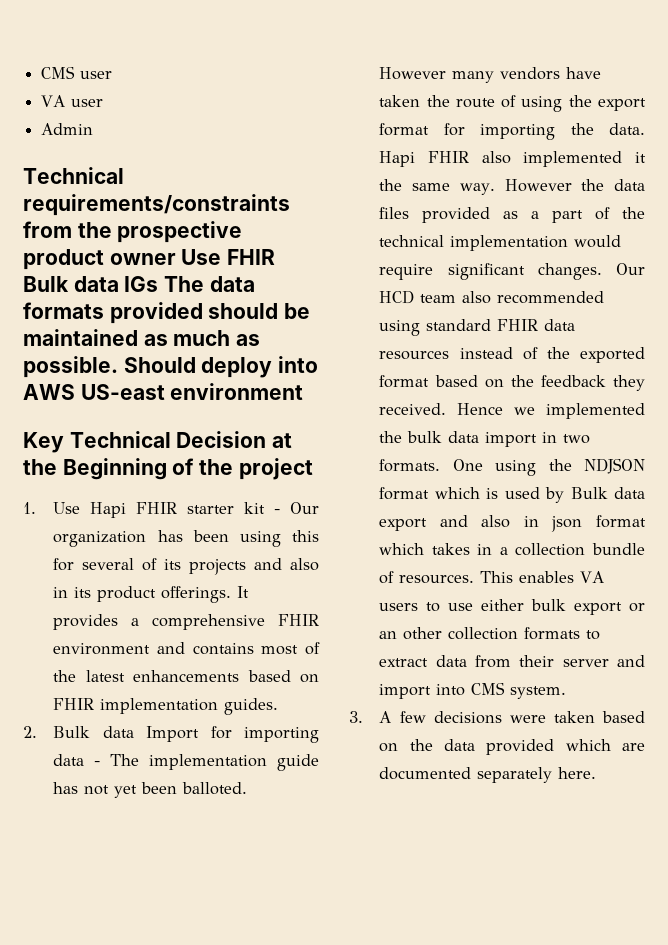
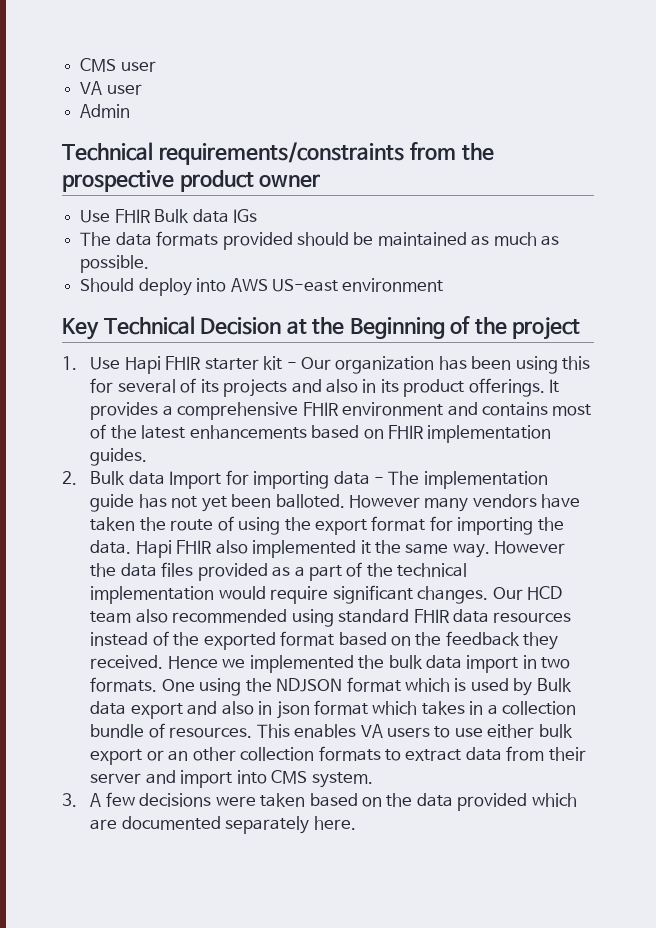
- Technical requirements/constraints from the prospective product owner Use FHIR Bulk data IGs The data formats provided should be maintained as much as possible. Should deploy into AWS US-east environment
+ Technical requirements/constraints from the prospective product owner
+ Use FHIR Bulk data IGs
+ The data formats provided should be maintained as much as possible.
+ Should deploy into AWS US-east environment

